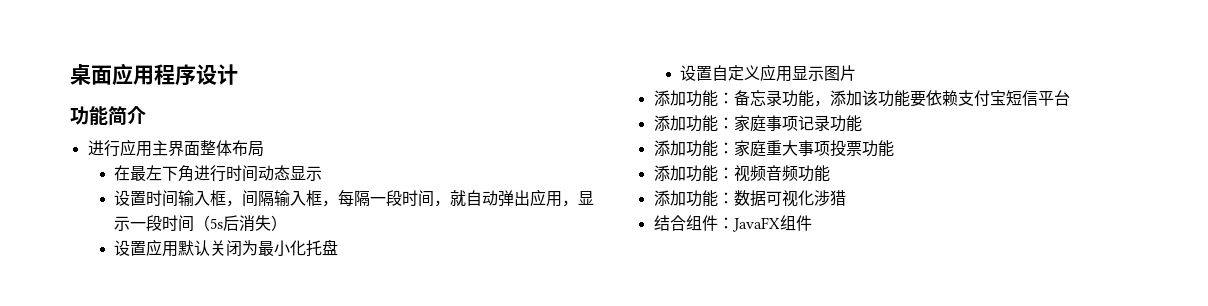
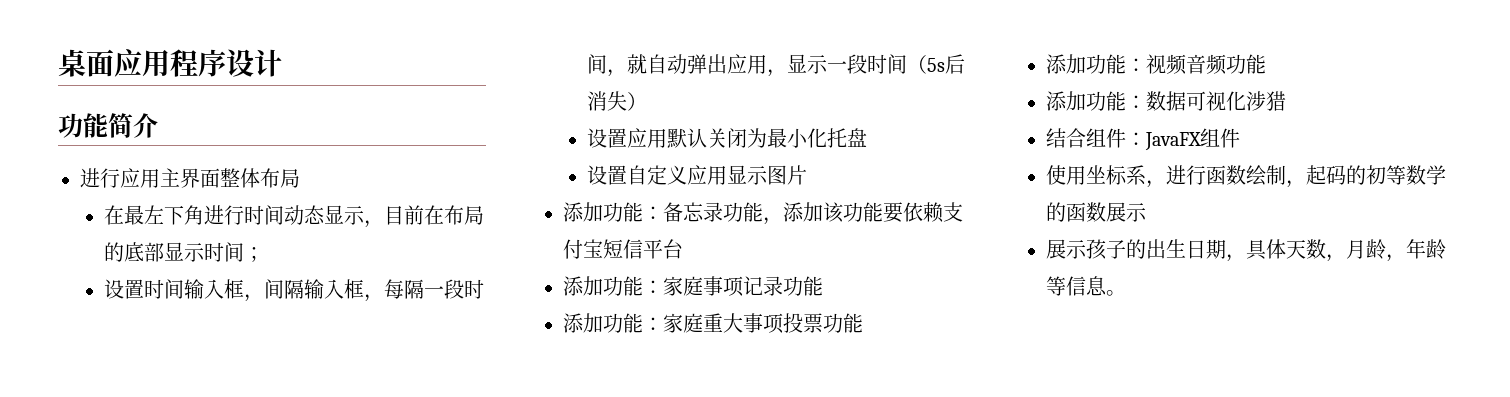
- 在最左下角进行时间动态显示
+ 在最左下角进行时间动态显示，目前在布局的底部显示时间；
+ 使用坐标系，进行函数绘制，起码的初等数学的函数展示
+ 展示孩子的出生日期，具体天数，月龄，年龄等信息。

